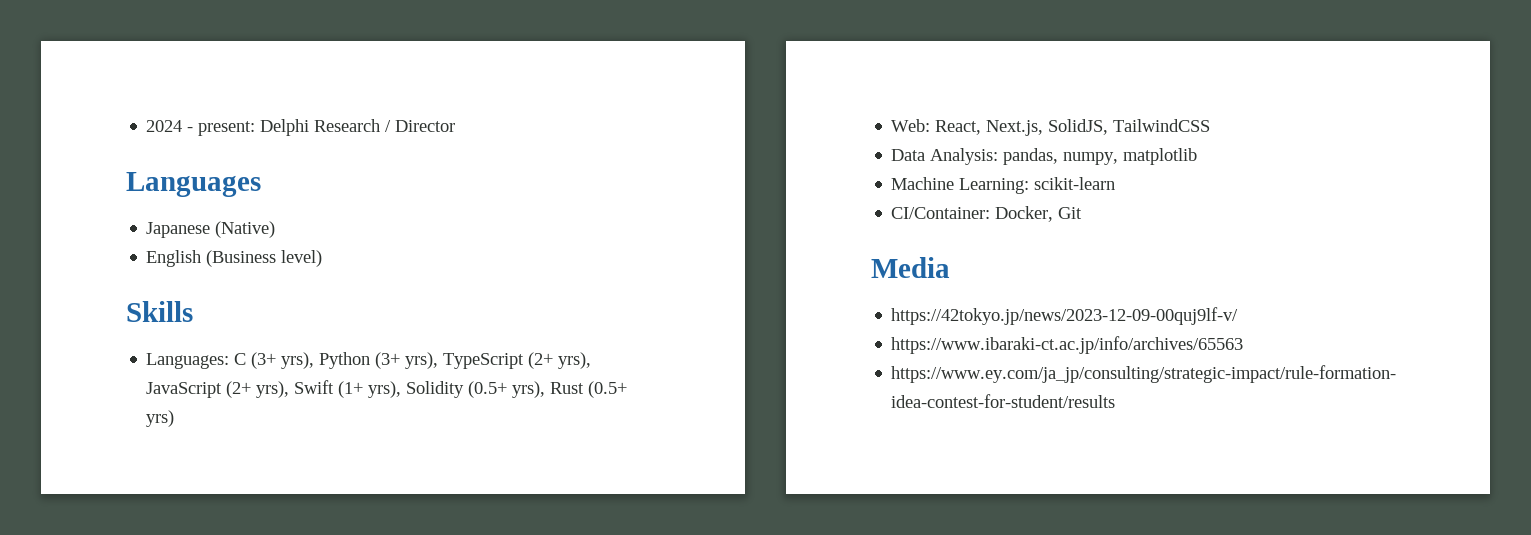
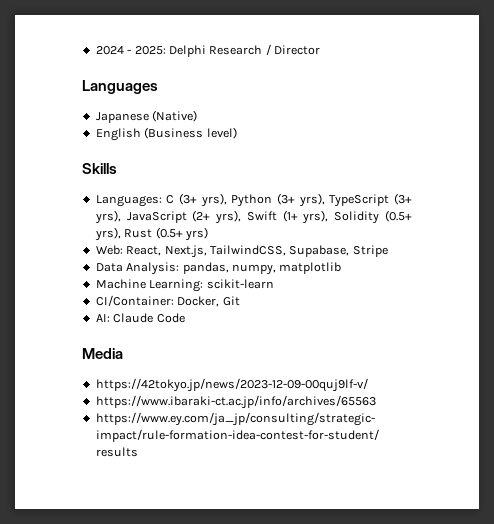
- 2024 - present: Delphi Research / Director
+ 2024 - 2025: Delphi Research / Director
- Languages: C (3+ yrs), Python (3+ yrs), TypeScript (2+ yrs), JavaScript (2+ yrs), Swift (1+ yrs), Solidity (0.5+ yrs), Rust (0.5+ yrs)
+ Languages: C (3+ yrs), Python (3+ yrs), TypeScript (3+ yrs), JavaScript (2+ yrs), Swift (1+ yrs), Solidity (0.5+ yrs), Rust (0.5+ yrs)
- Web: React, Next.js, SolidJS, TailwindCSS
+ Web: React, Next.js, TailwindCSS, Supabase, Stripe
+ AI: Claude Code

